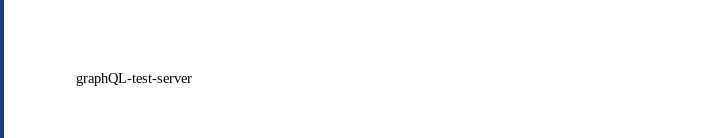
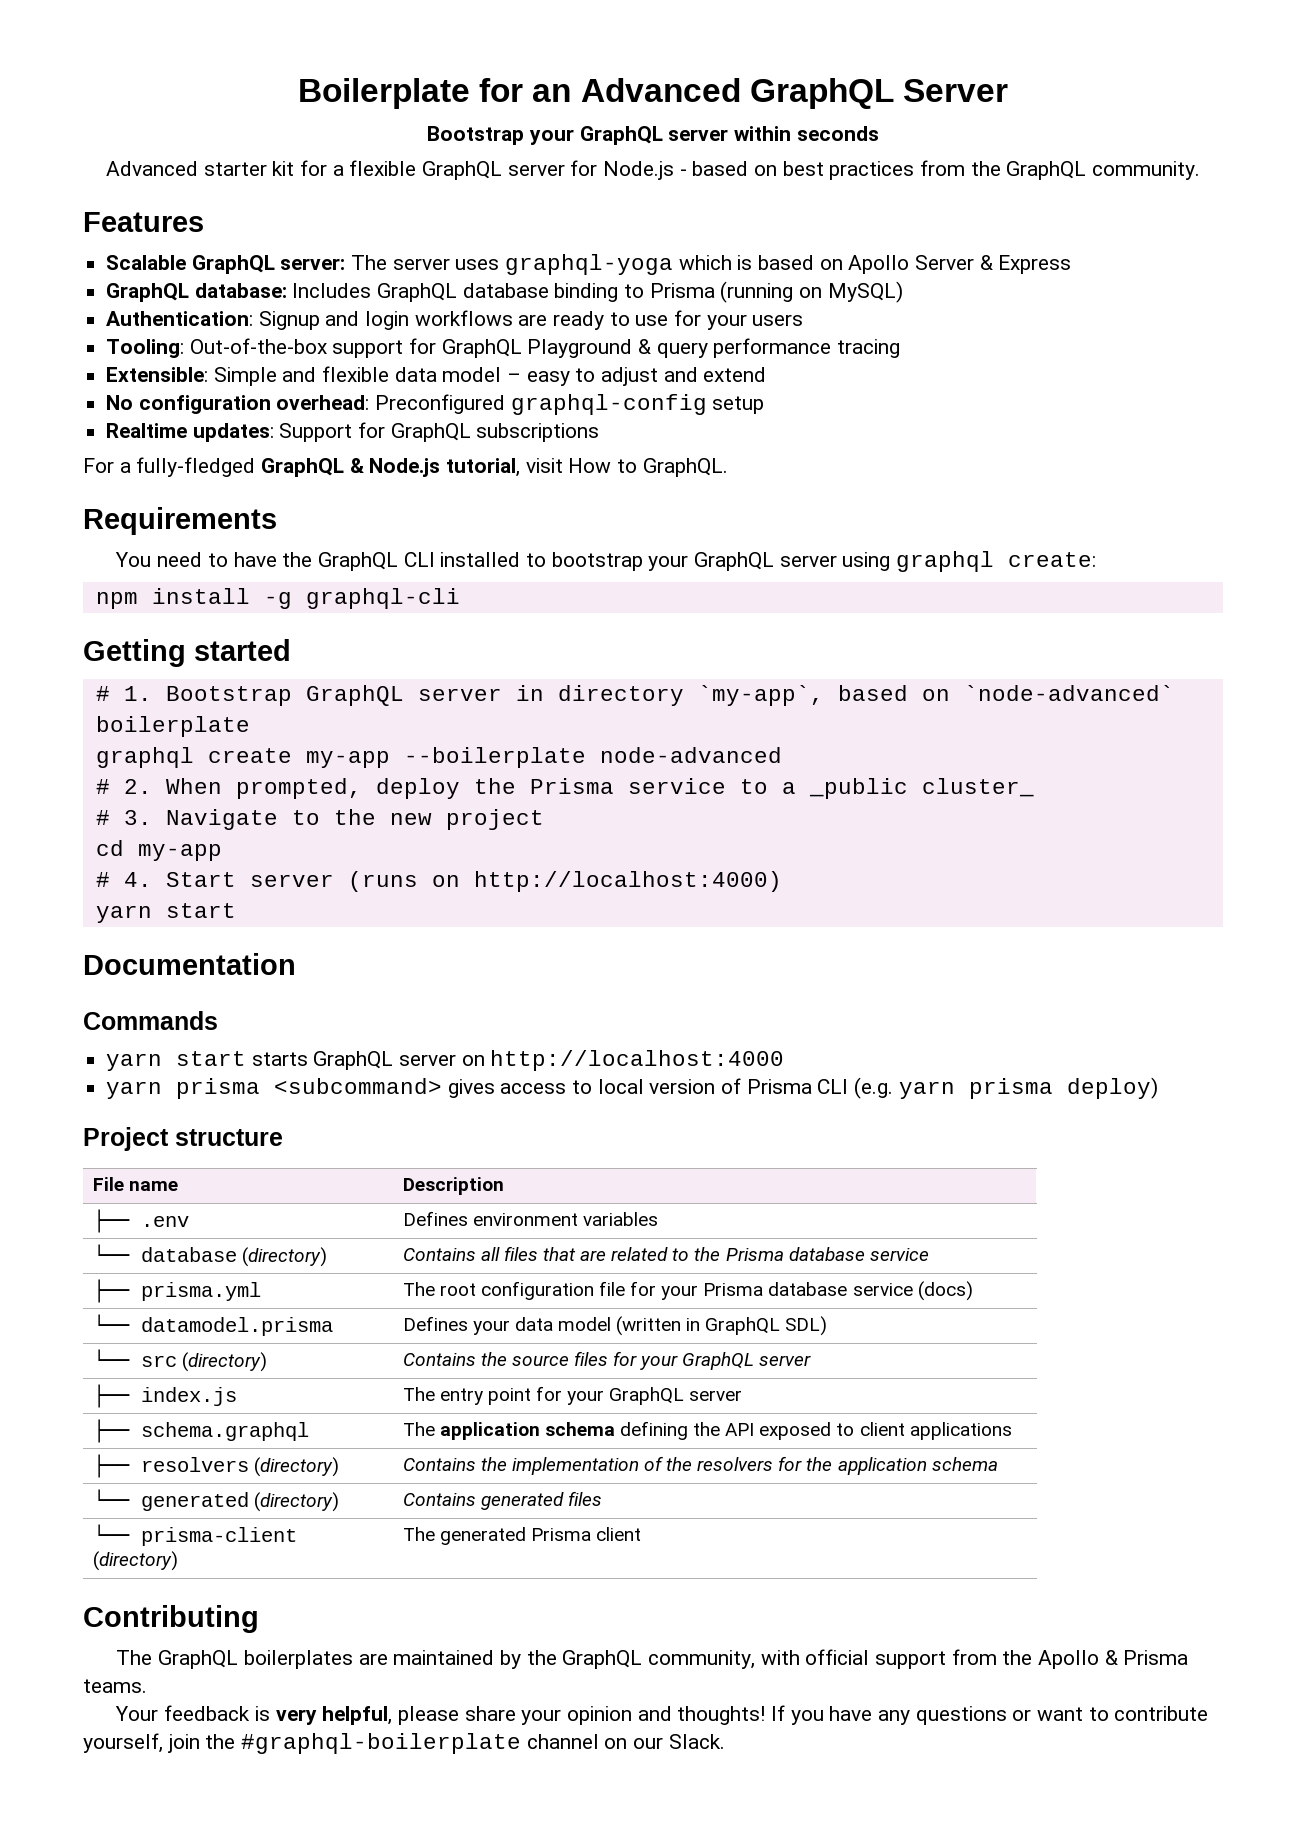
- graphQL-test-server
+ Boilerplate for an Advanced GraphQL Server
+ Bootstrap your GraphQL server within seconds
+ Advanced starter kit for a flexible GraphQL server for Node.js - based on best practices from the GraphQL community.
+ Features
+ Scalable GraphQL server: The server uses graphql-yoga which is based on Apollo Server & Express
+ GraphQL database: Includes GraphQL database binding to Prisma (running on MySQL)
+ Authentication: Signup and login workflows are ready to use for your users
+ Tooling: Out-of-the-box support for GraphQL Playground & query performance tracing
+ Extensible: Simple and flexible data model – easy to adjust and extend
+ No configuration overhead: Preconfigured graphql-config setup
+ Realtime updates: Support for GraphQL subscriptions
+ For a fully-fledged GraphQL & Node.js tutorial, visit How to GraphQL.
+ Requirements
+ You need to have the GraphQL CLI installed to bootstrap your GraphQL server using graphql create:
+ npm install -g graphql-cli
+ Getting started
+ # 1. Bootstrap GraphQL server in directory `my-app`, based on `node-advanced` boilerplate
+ graphql create my-app --boilerplate node-advanced
+ # 2. When prompted, deploy the Prisma service to a _public cluster_
+ # 3. Navigate to the new project
+ cd my-app
+ # 4. Start server (runs on http://localhost:4000)
+ yarn start
+ Documentation
+ Commands
+ yarn start starts GraphQL server on http://localhost:4000
+ yarn prisma <subcommand> gives access to local version of Prisma CLI (e.g. yarn prisma deploy)
+ Project structure
+ File name | Description
+ ├── .env | Defines environment variables
+ └── database (directory) | Contains all files that are related to the Prisma database service
+ ├── prisma.yml | The root configuration file for your Prisma database service (docs)
+ └── datamodel.prisma | Defines your data model (written in GraphQL SDL)
+ └── src (directory) | Contains the source files for your GraphQL server
+ ├── index.js | The entry point for your GraphQL server
+ ├── schema.graphql | The application schema defining the API exposed to client applications
+ ├── resolvers (directory) | Contains the implementation of the resolvers for the application schema
+ └── generated (directory) | Contains generated files
+ └── prisma-client (directory) | The generated Prisma client
+ Contributing
+ The GraphQL boilerplates are maintained by the GraphQL community, with official support from the Apollo & Prisma teams.
+ Your feedback is very helpful, please share your opinion and thoughts! If you have any questions or want to contribute yourself, join the #graphql-boilerplate channel on our Slack.

